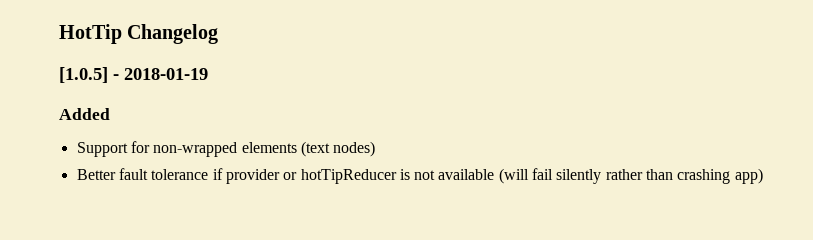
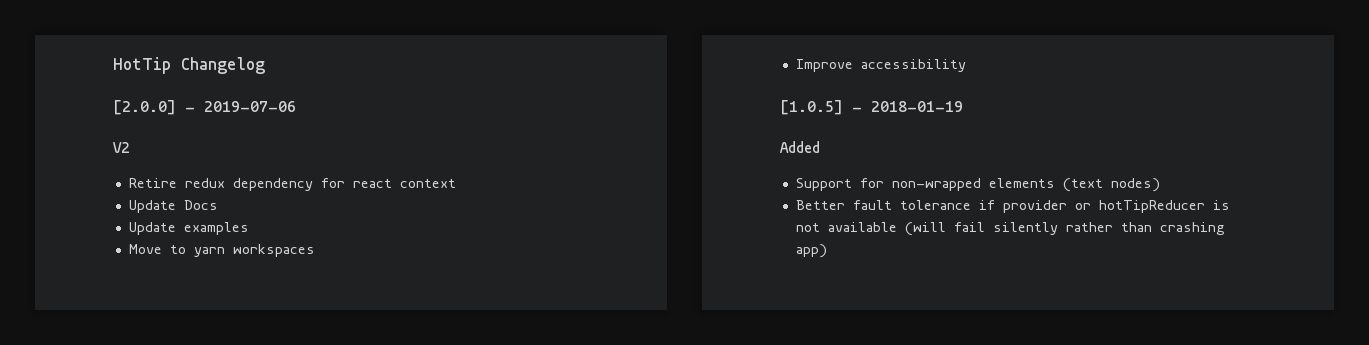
+ [2.0.0] - 2019-07-06
+ V2
+ Retire redux dependency for react context
+ Update Docs
+ Update examples
+ Move to yarn workspaces
+ Improve accessibility

